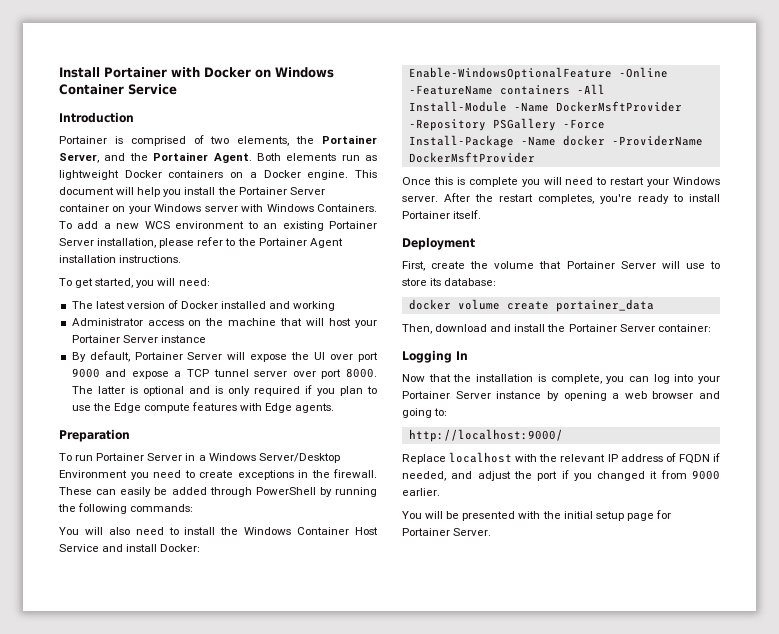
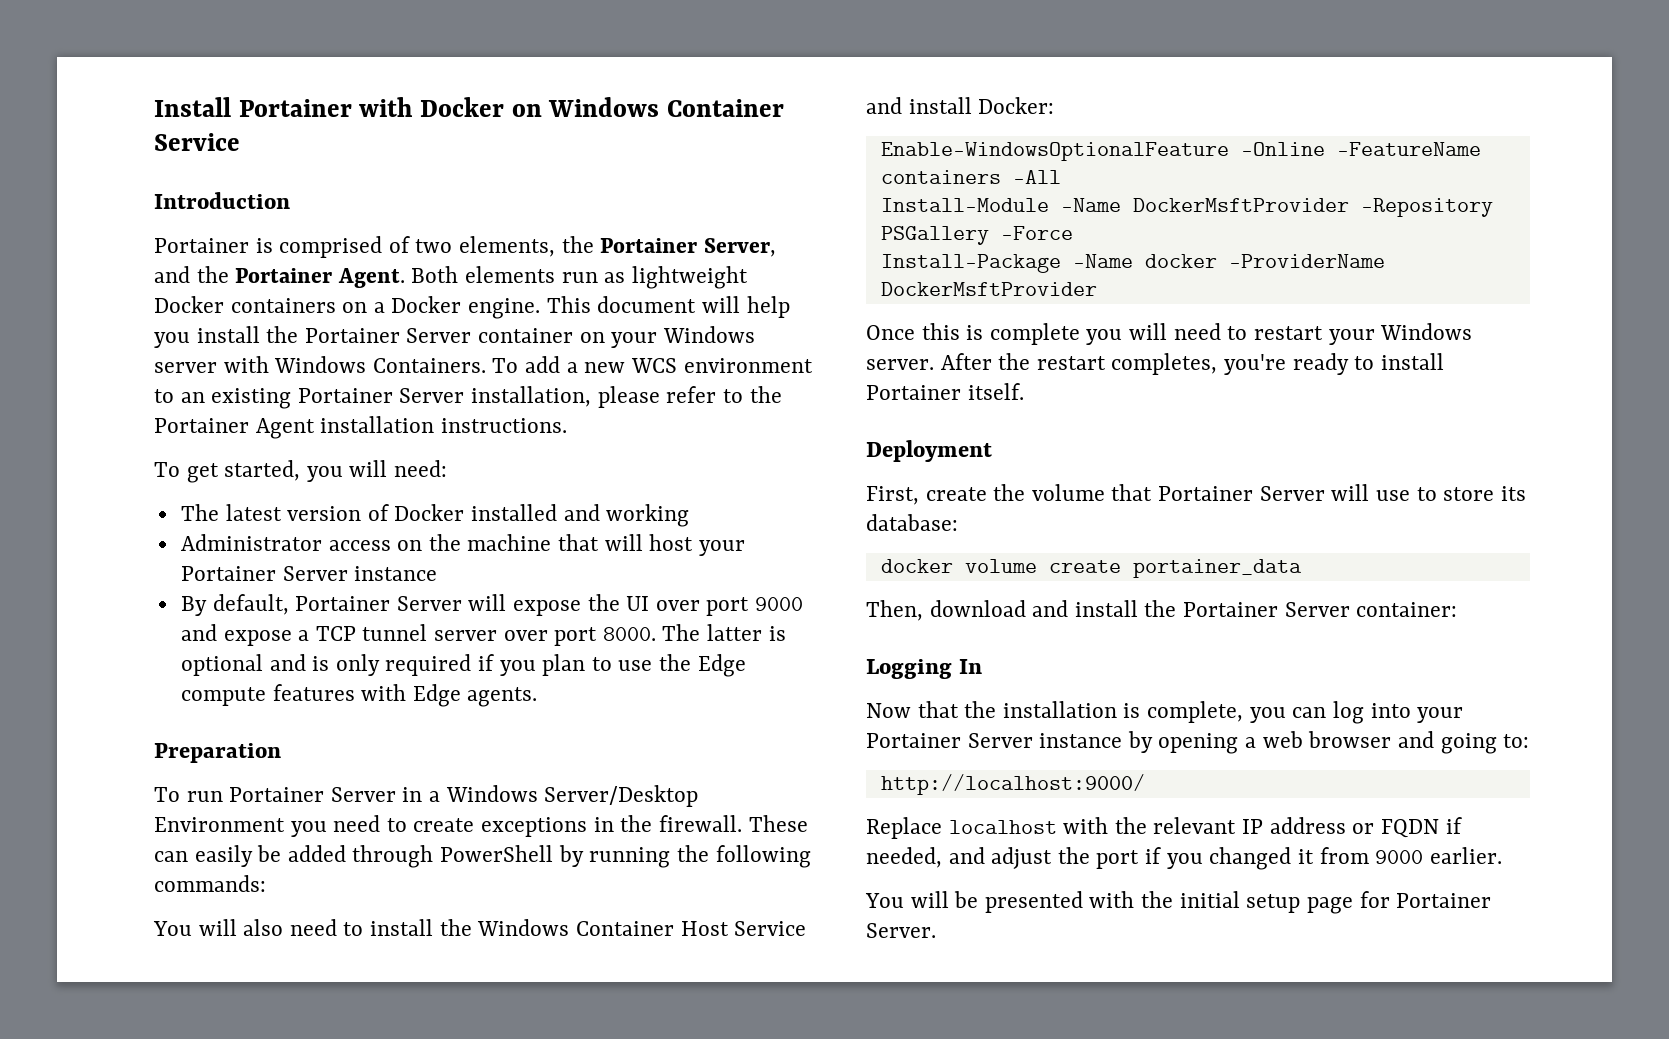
- Replace localhost with the relevant IP address of FQDN if needed, and adjust the port if you changed it from 9000 earlier.
+ Replace localhost with the relevant IP address or FQDN if needed, and adjust the port if you changed it from 9000 earlier.

